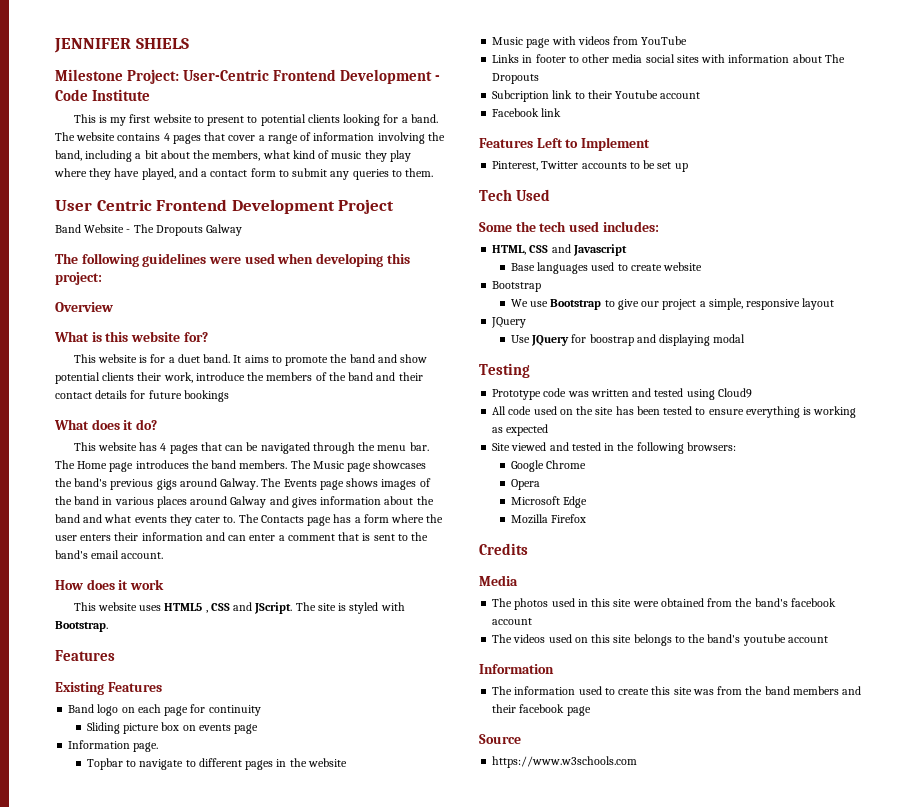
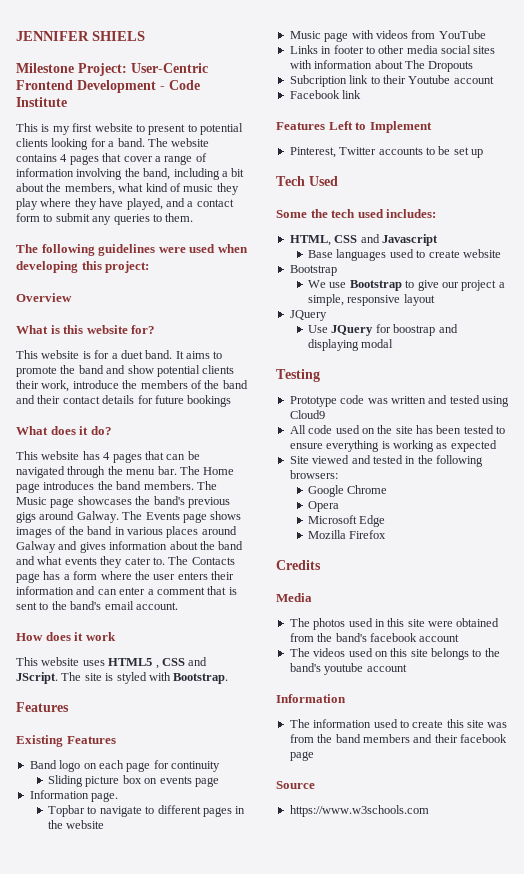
- User Centric Frontend Development Project
- Band Website - The Dropouts Galway

